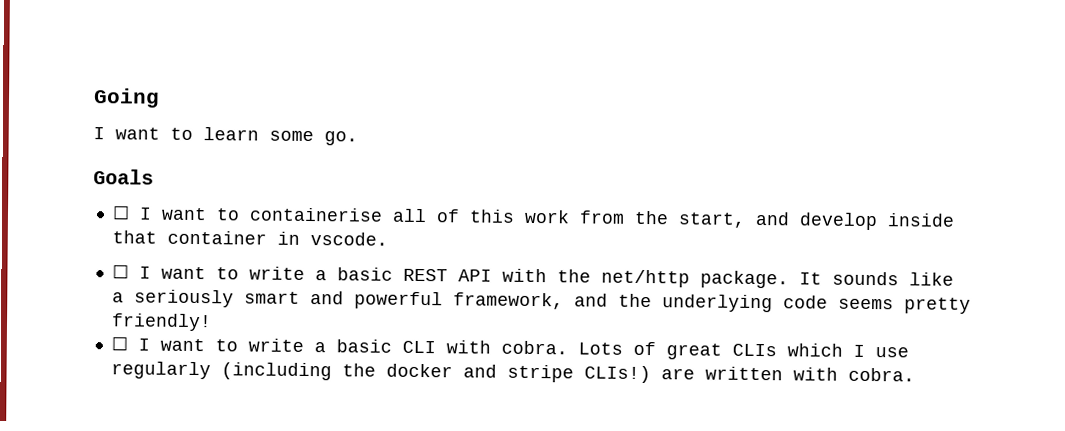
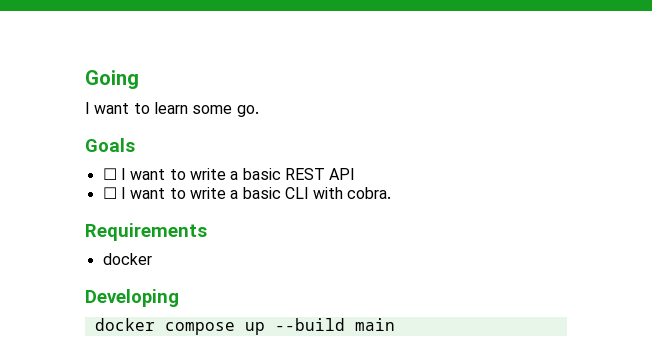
- ☐ I want to containerise all of this work from the start, and develop inside that container in vscode.
- ☐ I want to write a basic REST API with the net/http package. It sounds like a seriously smart and powerful framework, and the underlying code seems pretty friendly!
+ ☐ I want to write a basic REST API
- ☐ I want to write a basic CLI with cobra. Lots of great CLIs which I use regularly (including the docker and stripe CLIs!) are written with cobra.
+ ☐ I want to write a basic CLI with cobra.
+ Requirements
+ docker
+ Developing
+ docker compose up --build main

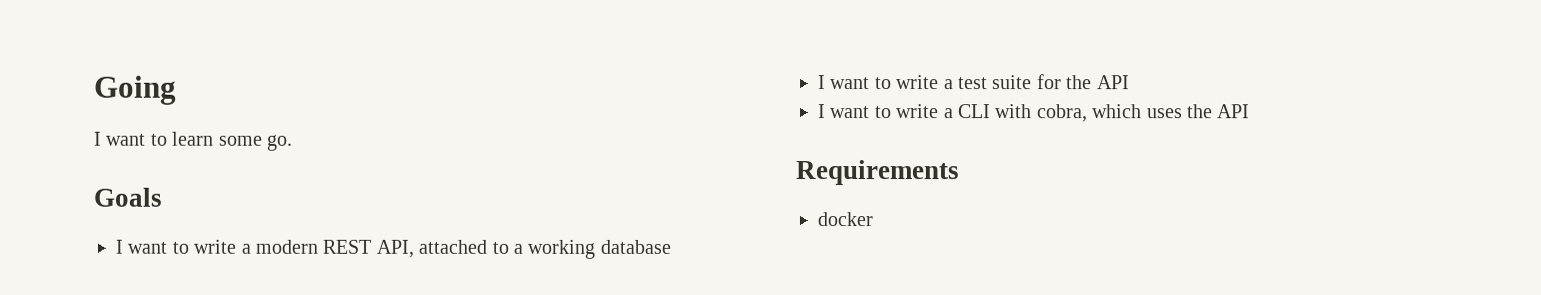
- ☐ I want to write a basic REST API
- ☐ I want to write a basic CLI with cobra.
+ I want to write a modern REST API, attached to a working database
+ I want to write a test suite for the API
+ I want to write a CLI with cobra, which uses the API
  Requirements
  docker
- Developing
- docker compose up --build main

